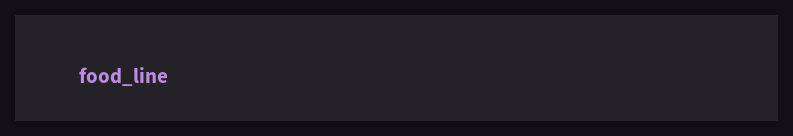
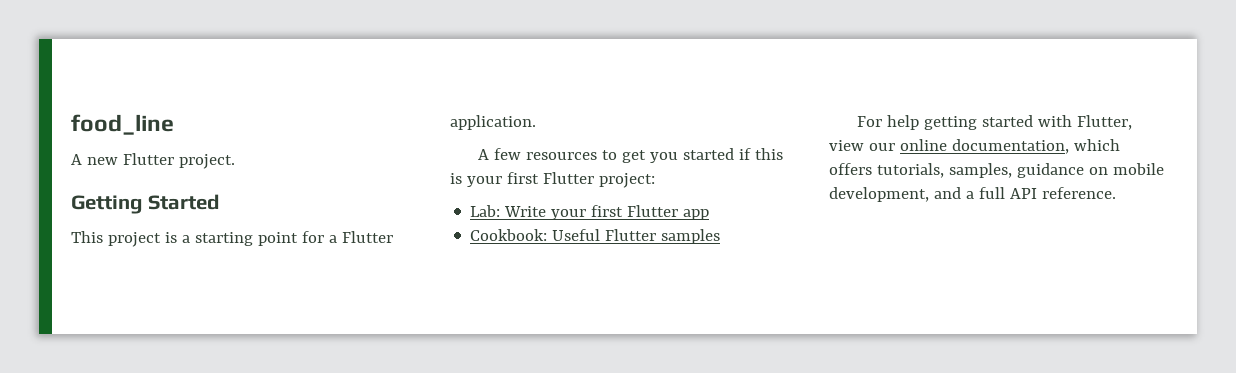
+ A new Flutter project.
+ Getting Started
+ This project is a starting point for a Flutter application.
+ A few resources to get you started if this is your first Flutter project:
+ Lab: Write your first Flutter app
+ Cookbook: Useful Flutter samples
+ For help getting started with Flutter, view our online documentation, which offers tutorials, samples, guidance on mobile development, and a full API reference.

